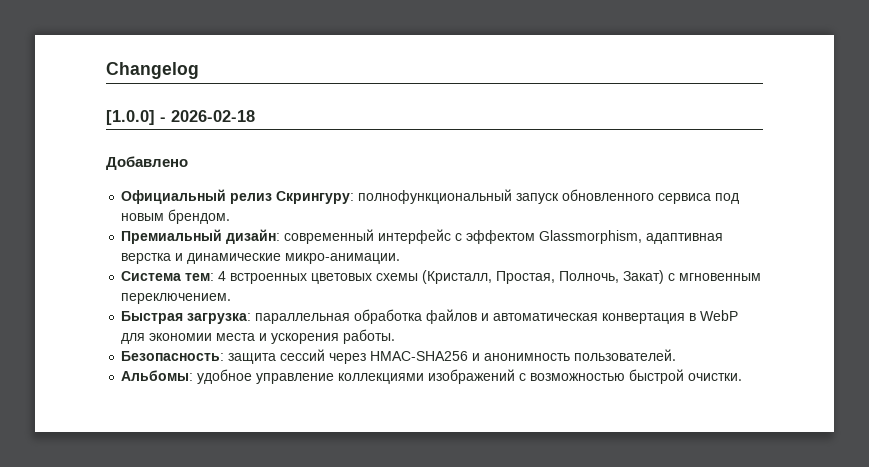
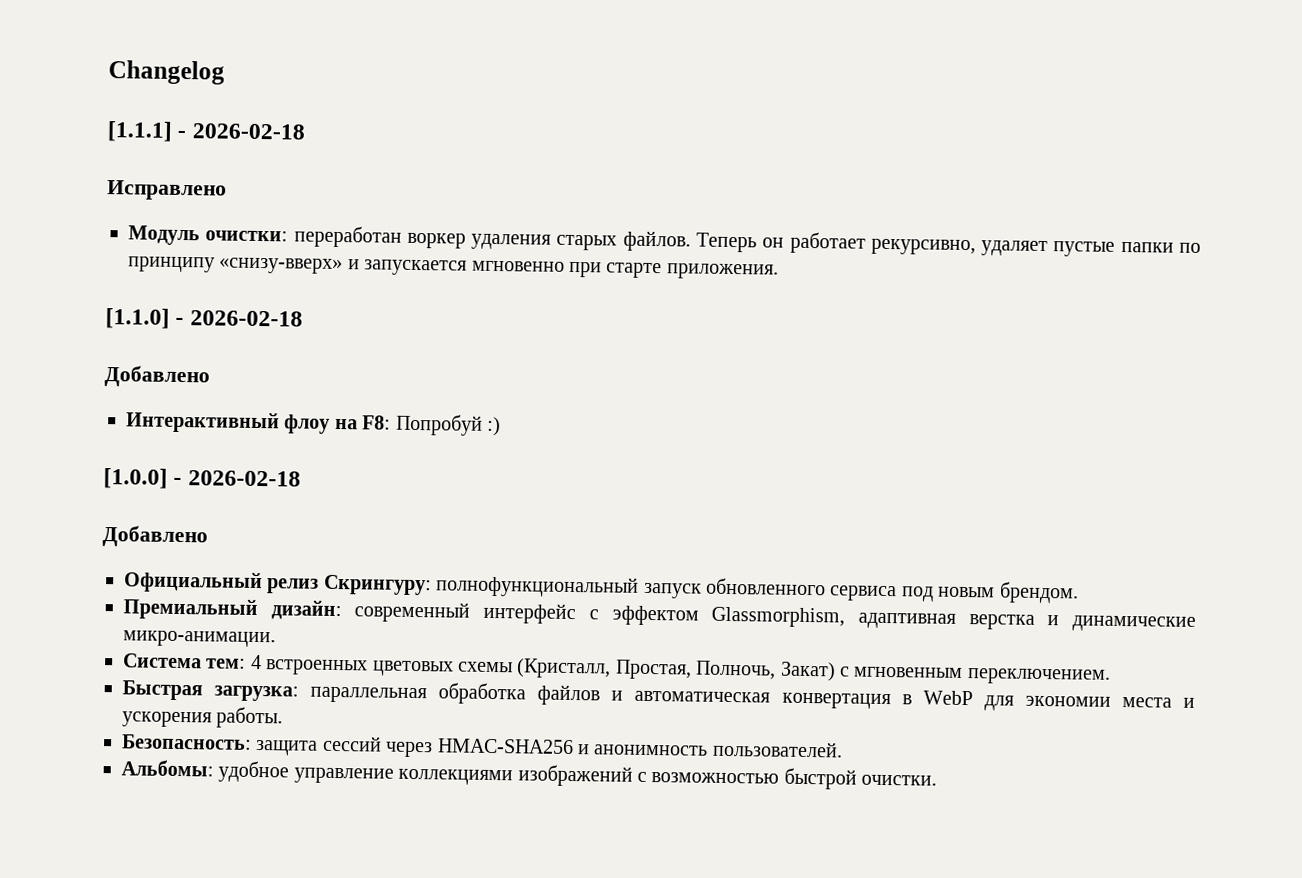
+ [1.1.1] - 2026-02-18
+ Исправлено
+ Модуль очистки: переработан воркер удаления старых файлов. Теперь он работает рекурсивно, удаляет пустые папки по принципу «снизу-вверх» и запускается мгновенно при старте приложения.
+ [1.1.0] - 2026-02-18
+ Добавлено
+ Интерактивный флоу на F8: Попробуй :)

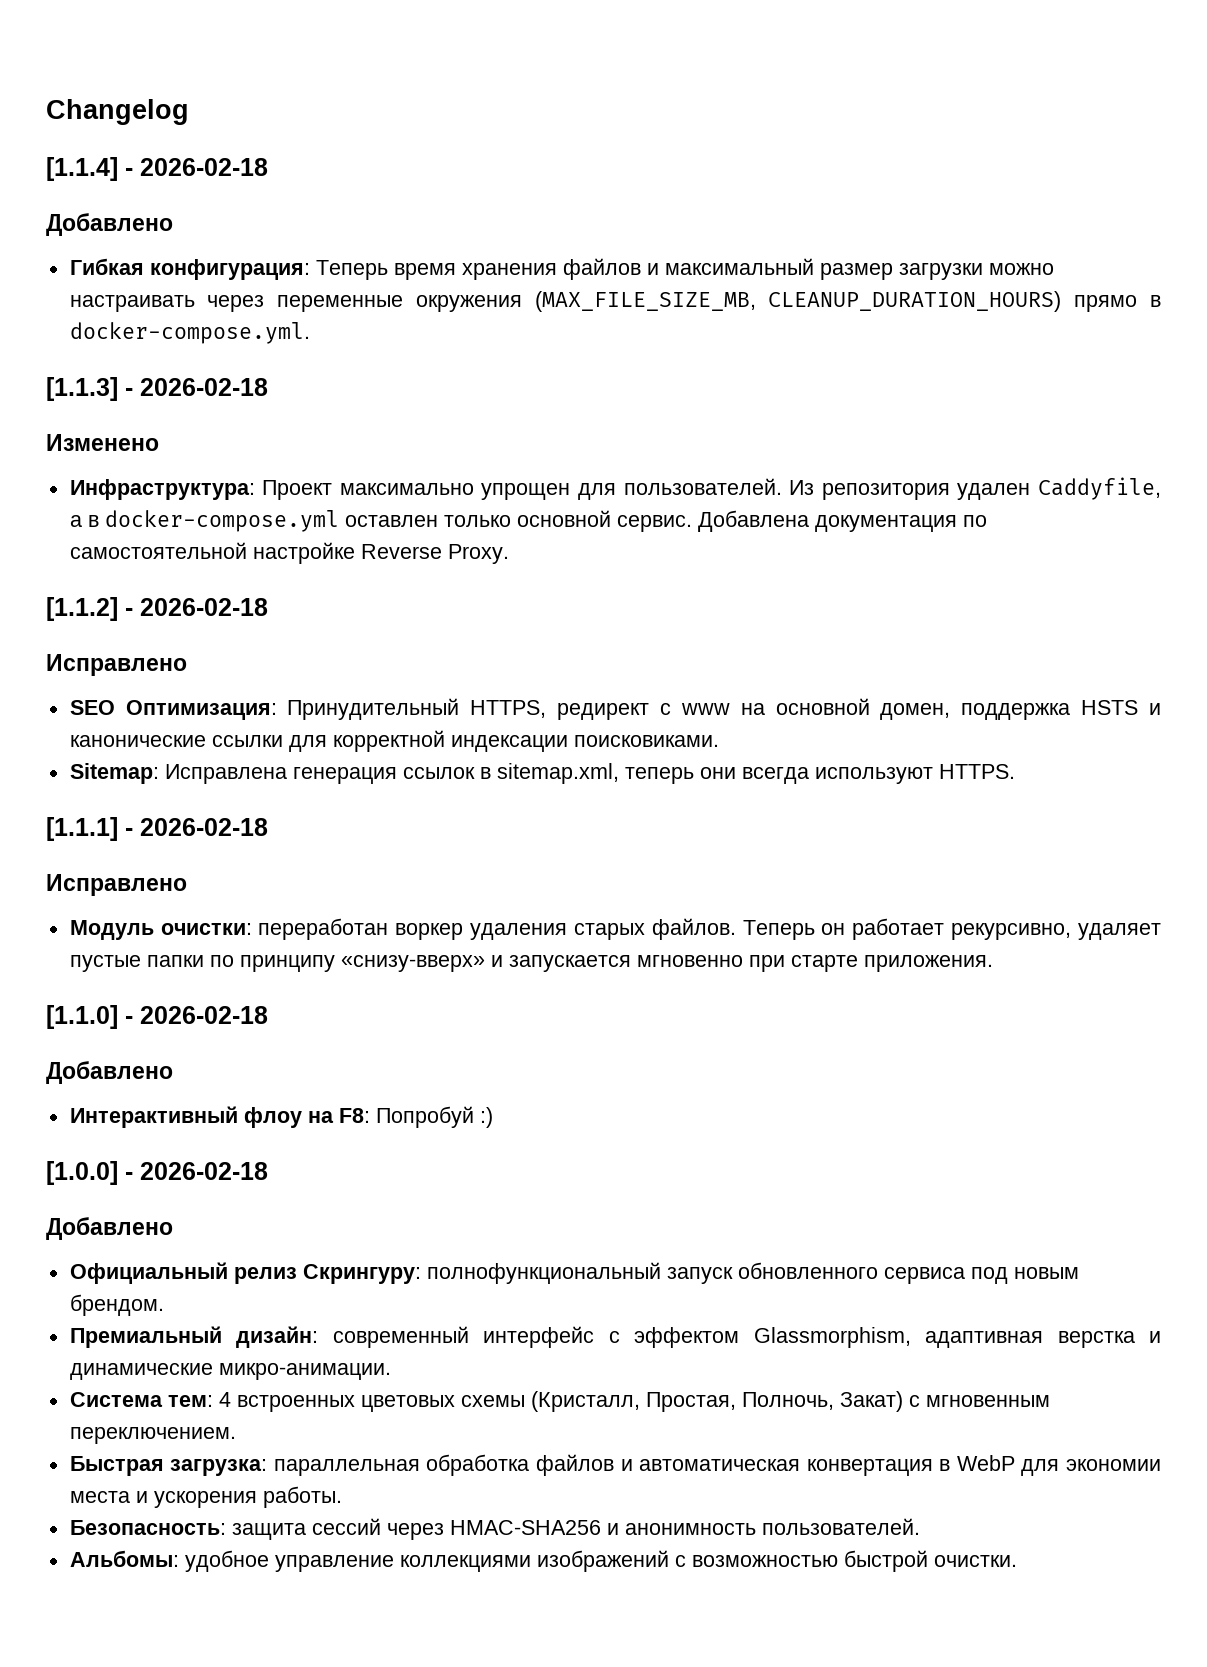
+ [1.1.4] - 2026-02-18
+ Добавлено
+ Гибкая конфигурация: Теперь время хранения файлов и максимальный размер загрузки можно настраивать через переменные окружения (MAX_FILE_SIZE_MB, CLEANUP_DURATION_HOURS) прямо в docker-compose.yml.
+ [1.1.3] - 2026-02-18
+ Изменено
+ Инфраструктура: Проект максимально упрощен для пользователей. Из репозитория удален Caddyfile, а в docker-compose.yml оставлен только основной сервис. Добавлена документация по самостоятельной настройке Reverse Proxy.
+ [1.1.2] - 2026-02-18
+ Исправлено
+ SEO Оптимизация: Принудительный HTTPS, редирект с www на основной домен, поддержка HSTS и канонические ссылки для корректной индексации поисковиками.
+ Sitemap: Исправлена генерация ссылок в sitemap.xml, теперь они всегда используют HTTPS.

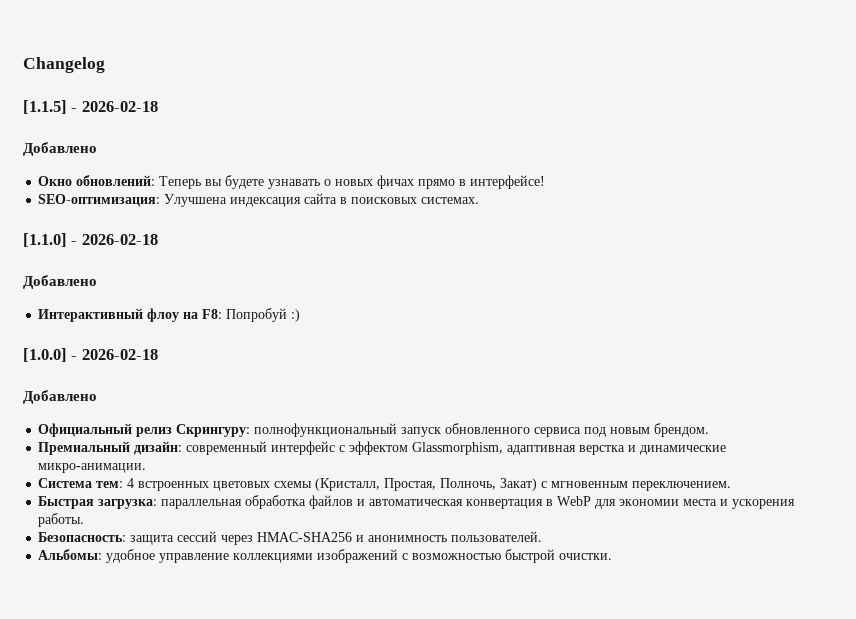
- [1.1.4] - 2026-02-18
+ [1.1.5] - 2026-02-18
  Добавлено
- Гибкая конфигурация: Теперь время хранения файлов и максимальный размер загрузки можно настраивать через переменные окружения (MAX_FILE_SIZE_MB, CLEANUP_DURATION_HOURS) прямо в docker-compose.yml.
- [1.1.3] - 2026-02-18
- Изменено
- Инфраструктура: Проект максимально упрощен для пользователей. Из репозитория удален Caddyfile, а в docker-compose.yml оставлен только основной сервис. Добавлена документация по самостоятельной настройке Reverse Proxy.
- [1.1.2] - 2026-02-18
- Исправлено
- SEO Оптимизация: Принудительный HTTPS, редирект с www на основной домен, поддержка HSTS и канонические ссылки для корректной индексации поисковиками.
- Sitemap: Исправлена генерация ссылок в sitemap.xml, теперь они всегда используют HTTPS.
- [1.1.1] - 2026-02-18
- Исправлено
- Модуль очистки: переработан воркер удаления старых файлов. Теперь он работает рекурсивно, удаляет пустые папки по принципу «снизу-вверх» и запускается мгновенно при старте приложения.
+ Окно обновлений: Теперь вы будете узнавать о новых фичах прямо в интерфейсе!
+ SEO-оптимизация: Улучшена индексация сайта в поисковых системах.

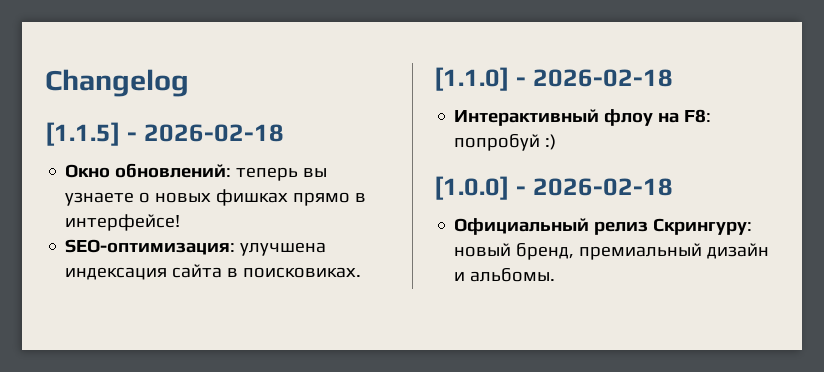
  [1.1.5] - 2026-02-18
- Добавлено
- Окно обновлений: Теперь вы будете узнавать о новых фичах прямо в интерфейсе!
+ Окно обновлений: теперь вы узнаете о новых фишках прямо в интерфейсе!
- SEO-оптимизация: Улучшена индексация сайта в поисковых системах.
+ SEO-оптимизация: улучшена индексация сайта в поисковиках.
  [1.1.0] - 2026-02-18
- Добавлено
- Интерактивный флоу на F8: Попробуй :)
+ Интерактивный флоу на F8: попробуй :)
  [1.0.0] - 2026-02-18
- Добавлено
- Официальный релиз Скрингуру: полнофункциональный запуск обновленного сервиса под новым брендом.
- Премиальный дизайн: современный интерфейс с эффектом Glassmorphism, адаптивная верстка и динамические микро-анимации.
- Система тем: 4 встроенных цветовых схемы (Кристалл, Простая, Полночь, Закат) с мгновенным переключением.
- Быстрая загрузка: параллельная обработка файлов и автоматическая конвертация в WebP для экономии места и ускорения работы.
- Безопасность: защита сессий через HMAC-SHA256 и анонимность пользователей.
- Альбомы: удобное управление коллекциями изображений с возможностью быстрой очистки.
+ Официальный релиз Скрингуру: новый бренд, премиальный дизайн и альбомы.

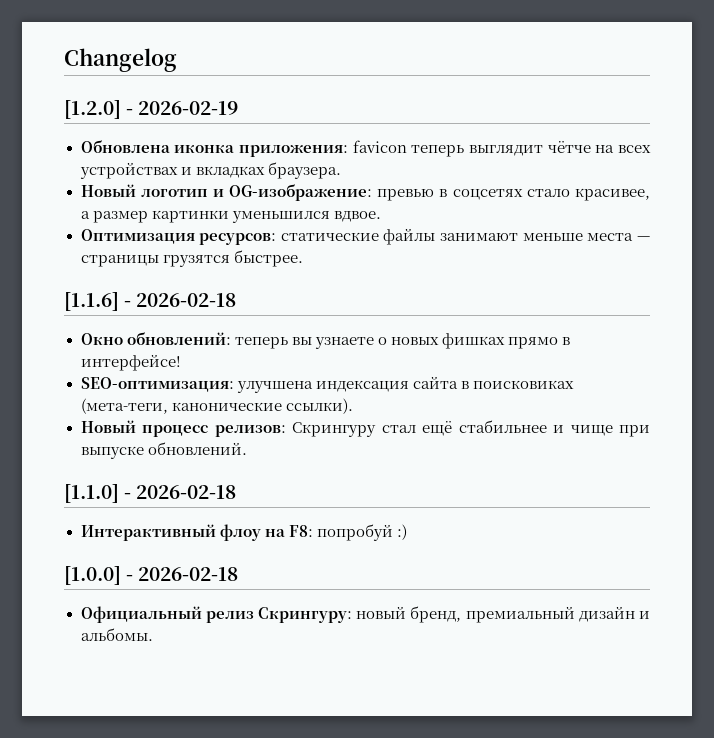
- [1.1.5] - 2026-02-18
+ [1.2.0] - 2026-02-19
+ Обновлена иконка приложения: favicon теперь выглядит чётче на всех устройствах и вкладках браузера.
+ Новый логотип и OG-изображение: превью в соцсетях стало красивее, а размер картинки уменьшился вдвое.
+ Оптимизация ресурсов: статические файлы занимают меньше места — страницы грузятся быстрее.
+ [1.1.6] - 2026-02-18
- SEO-оптимизация: улучшена индексация сайта в поисковиках.
+ SEO-оптимизация: улучшена индексация сайта в поисковиках (мета-теги, канонические ссылки).
+ Новый процесс релизов: Скрингуру стал ещё стабильнее и чище при выпуске обновлений.

